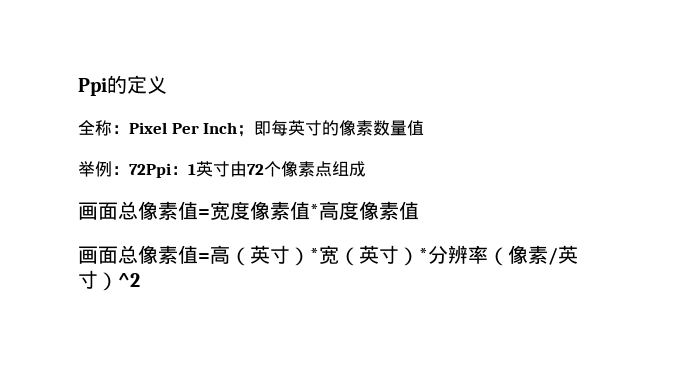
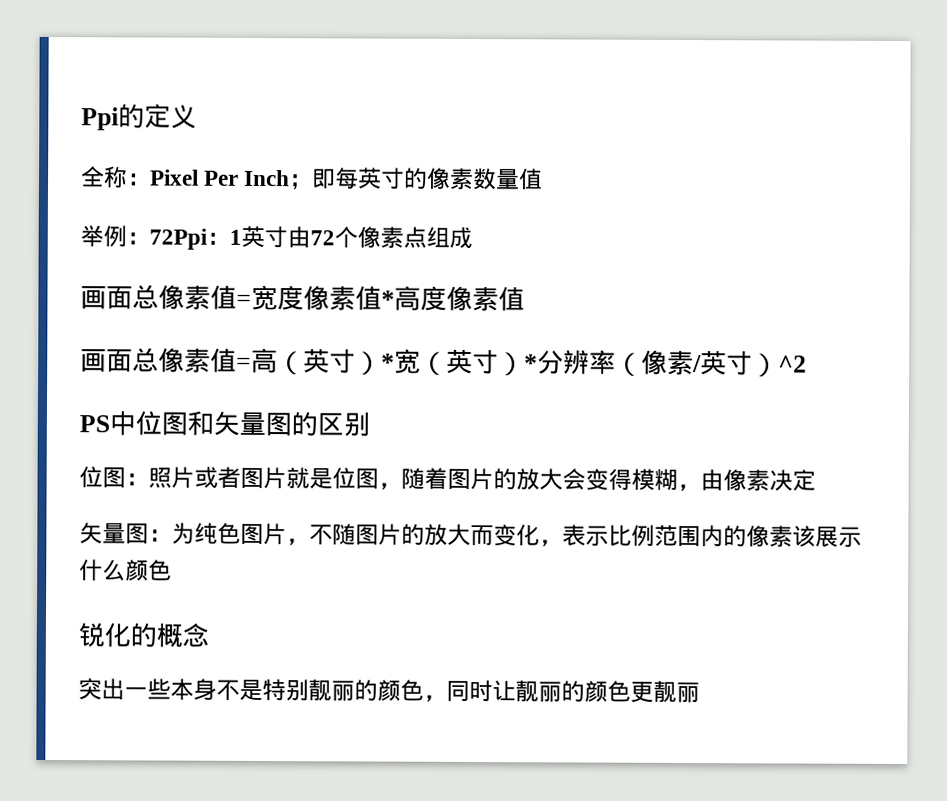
+ PS中位图和矢量图的区别
+ 位图：照片或者图片就是位图，随着图片的放大会变得模糊，由像素决定
+ 矢量图：为纯色图片，不随图片的放大而变化，表示比例范围内的像素该展示什么颜色
+ 锐化的概念
+ 突出一些本身不是特别靓丽的颜色，同时让靓丽的颜色更靓丽

